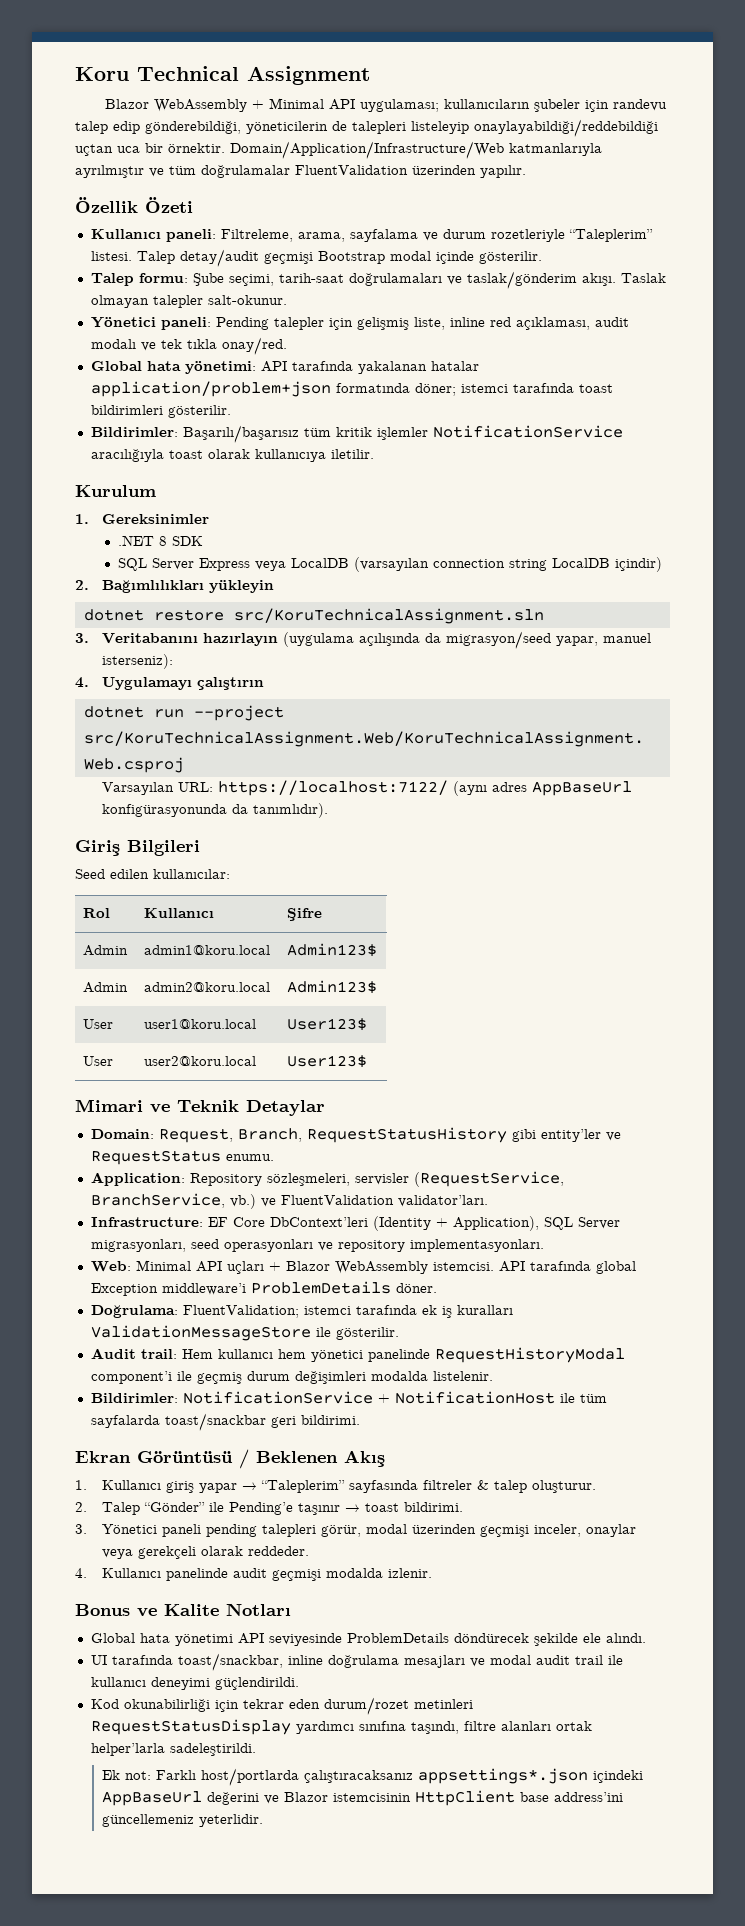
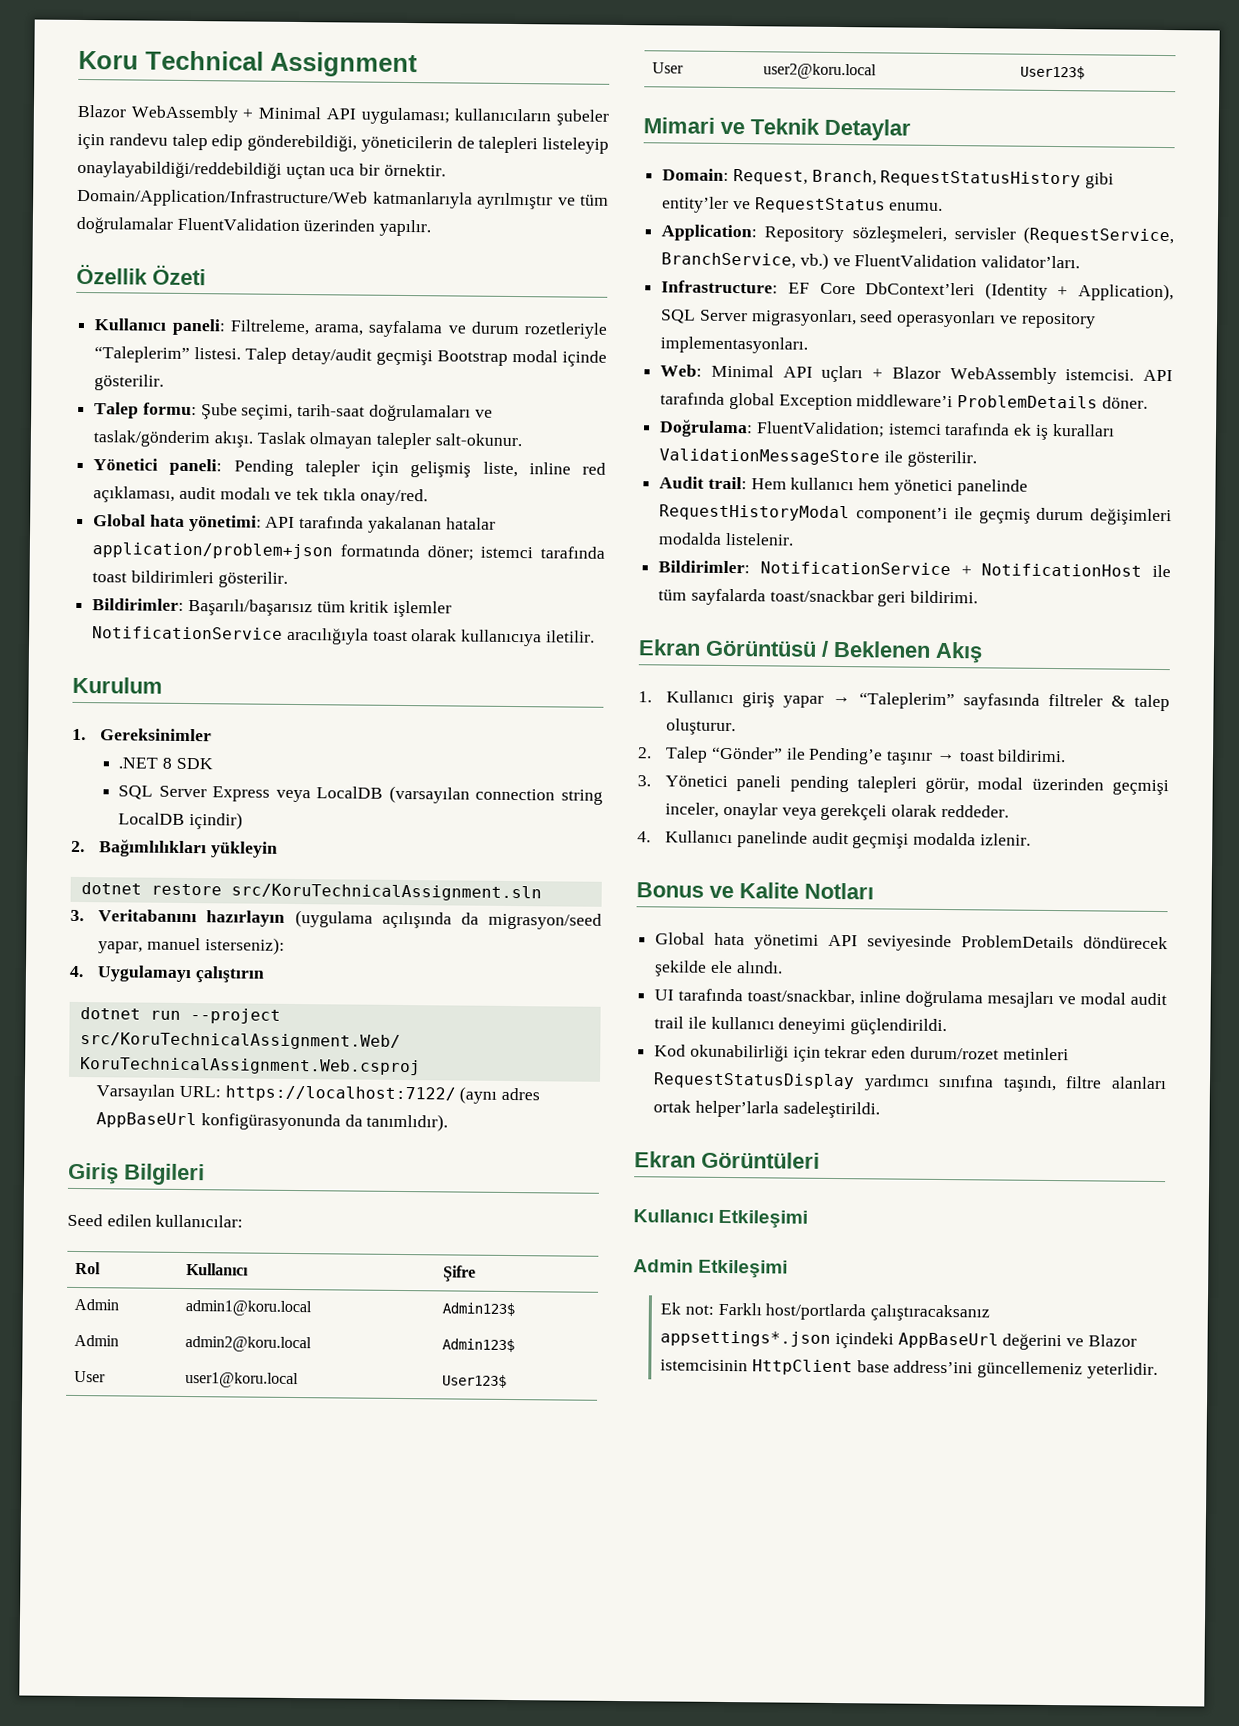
+ Ekran Görüntüleri
+ Kullanıcı Etkileşimi
+ Admin Etkileşimi

